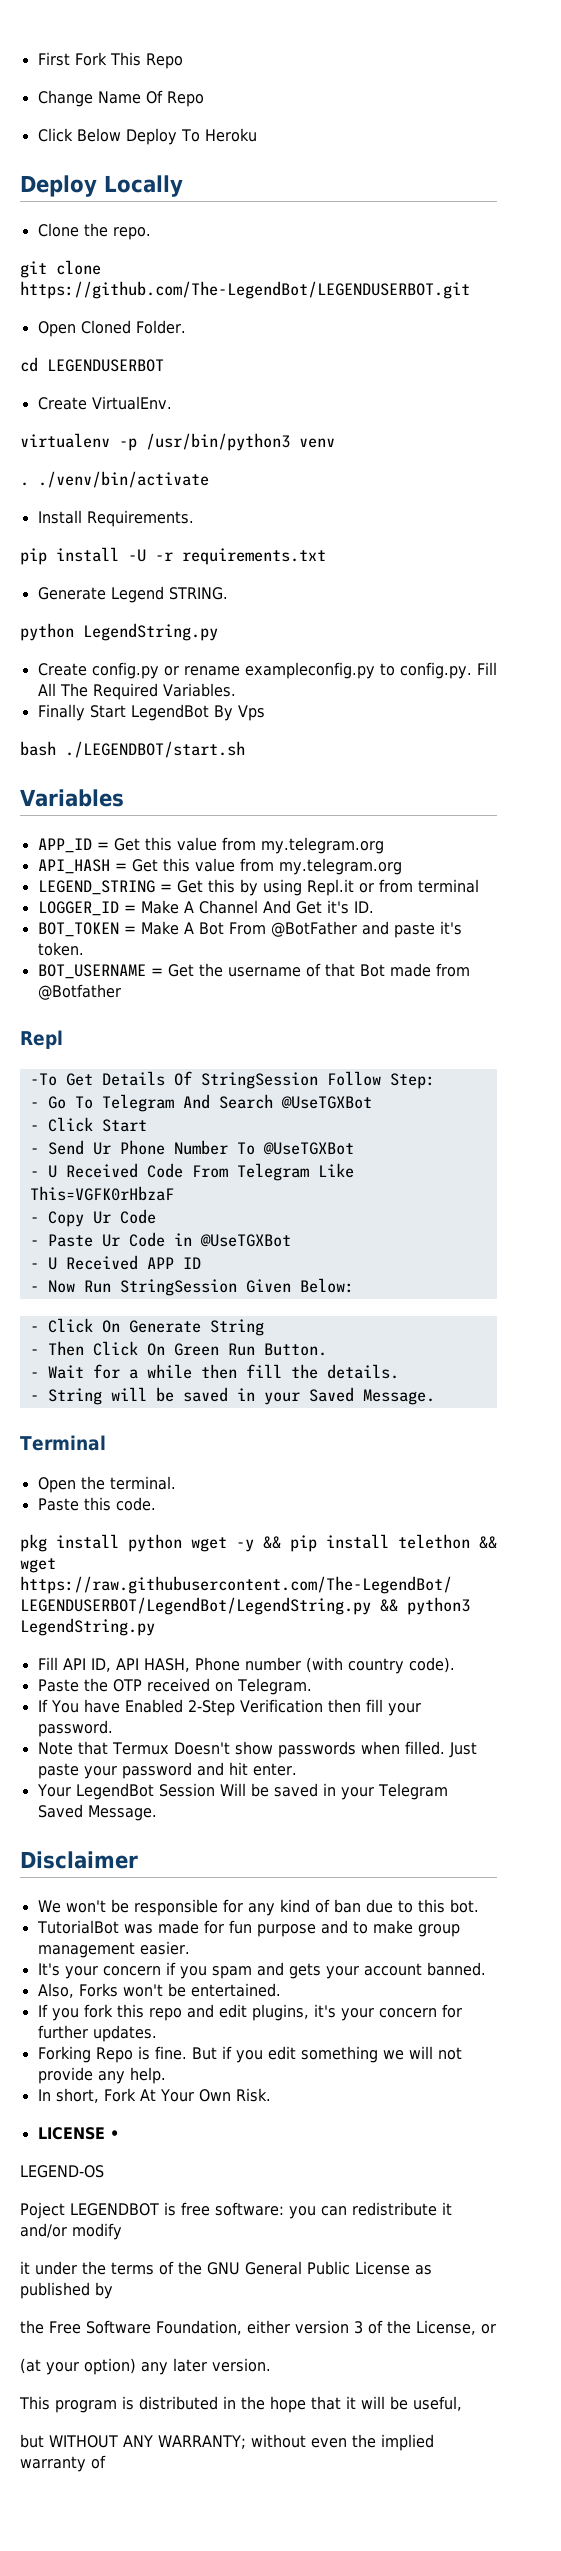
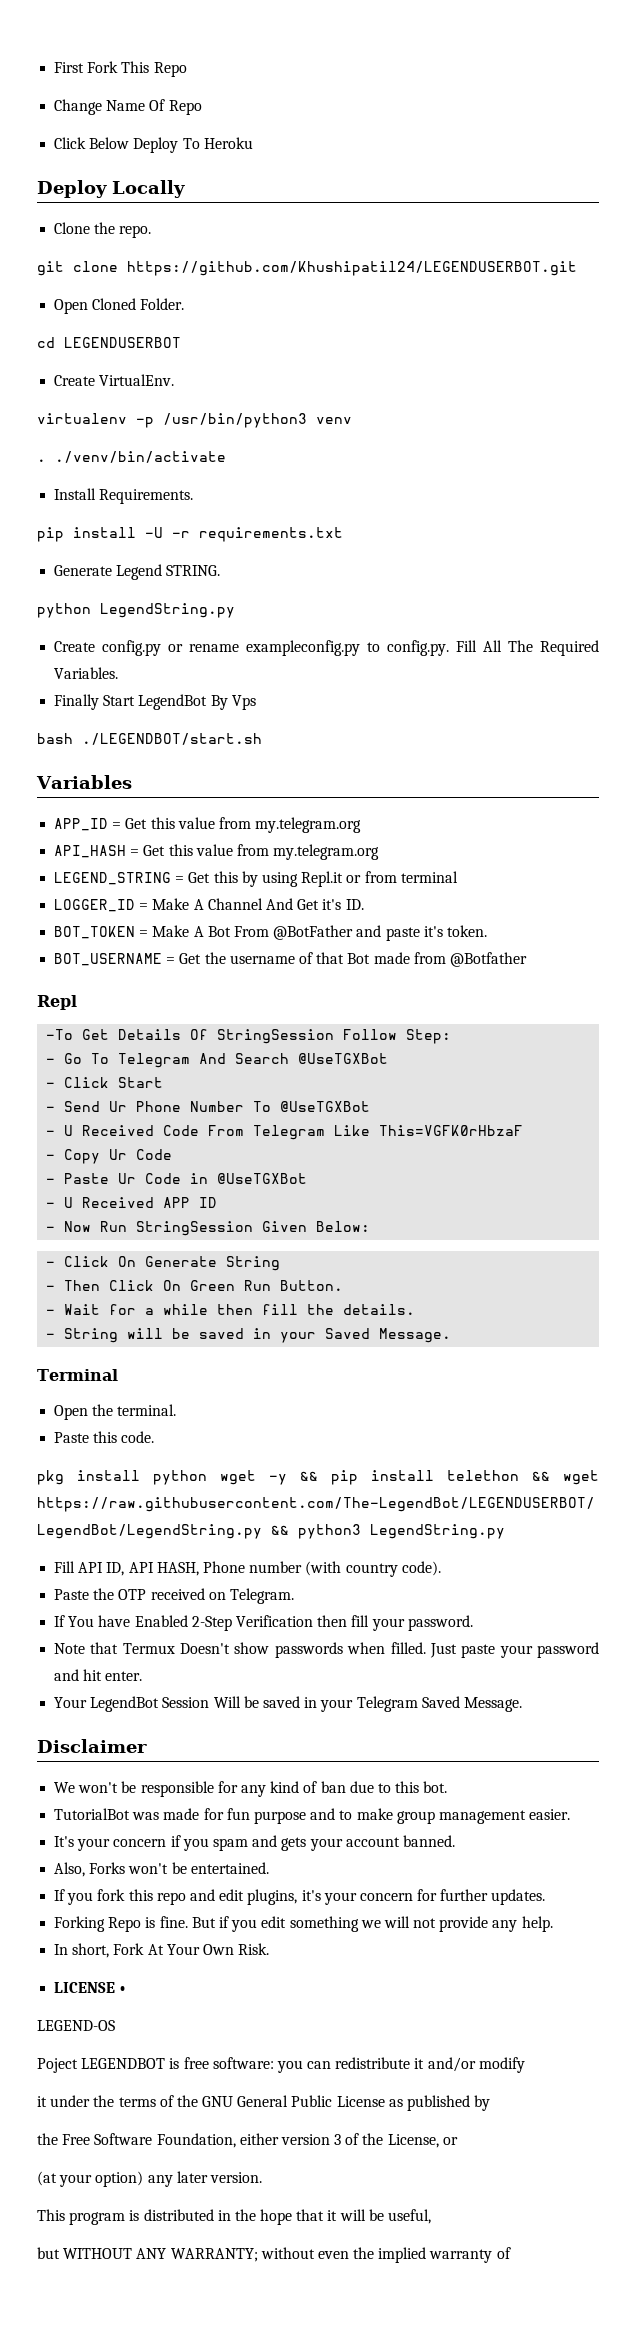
- git clone https://github.com/The-LegendBot/LEGENDUSERBOT.git
+ git clone https://github.com/Khushipatil24/LEGENDUSERBOT.git

